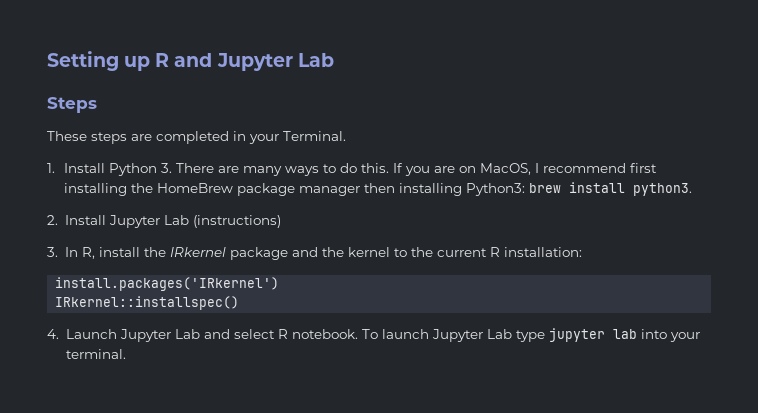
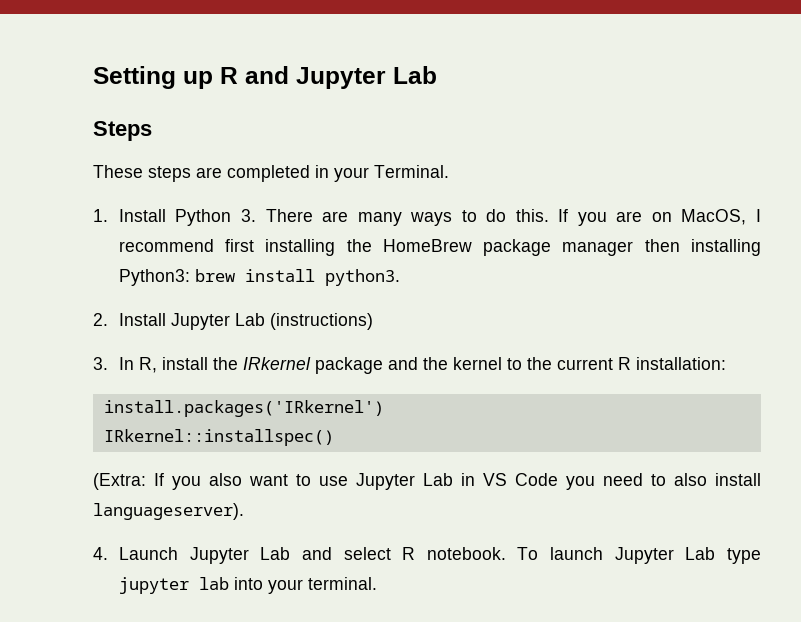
+ (Extra: If you also want to use Jupyter Lab in VS Code you need to also install languageserver).

